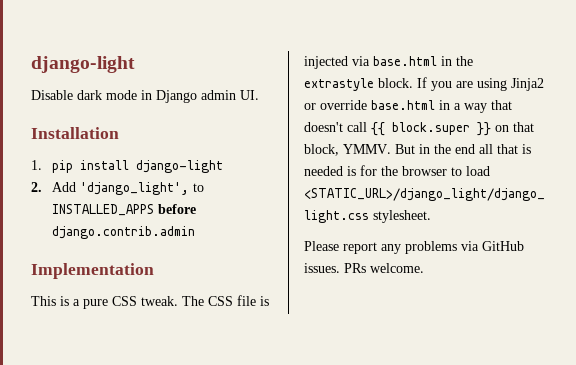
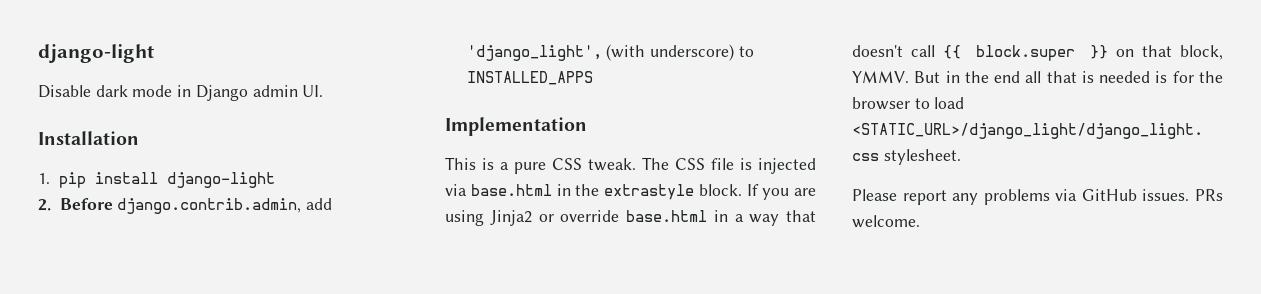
- 2. Add 'django_light', to INSTALLED_APPS before django.contrib.admin
+ 2. Before django.contrib.admin, add 'django_light', (with underscore) to INSTALLED_APPS

